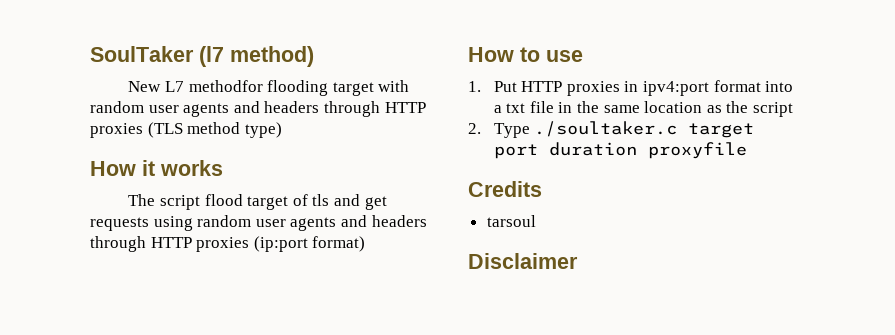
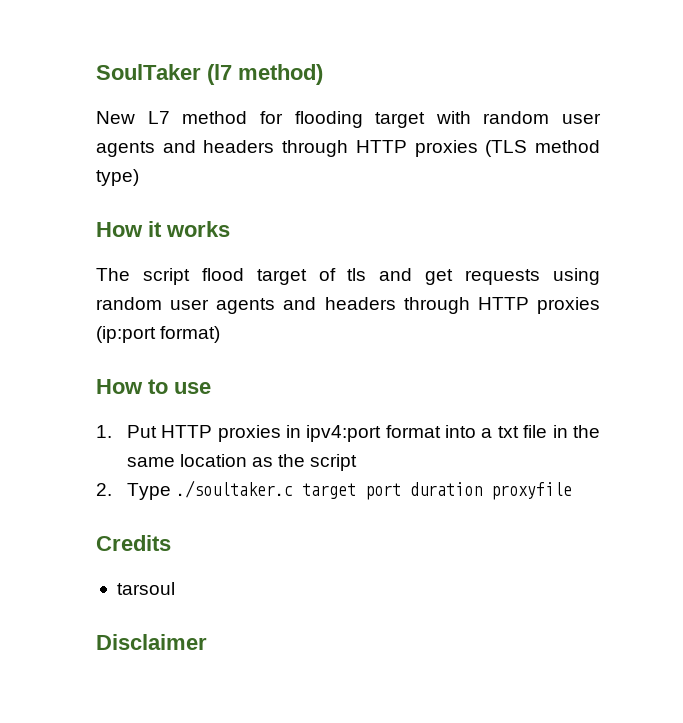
- New L7 methodfor flooding target with random user agents and headers through HTTP proxies (TLS method type)
+ New L7 method for flooding target with random user agents and headers through HTTP proxies (TLS method type)

